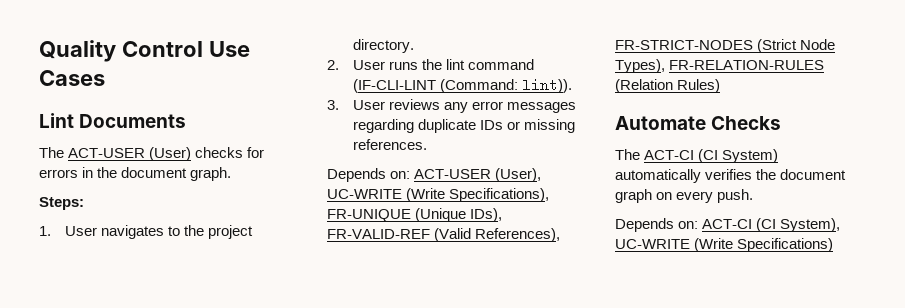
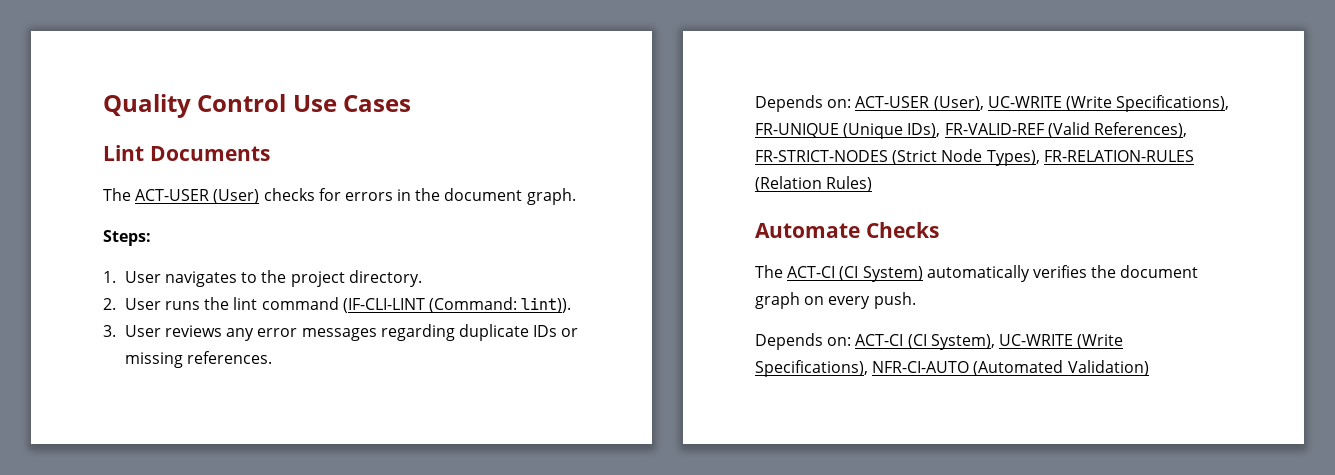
- Depends on: ACT-CI (CI System), UC-WRITE (Write Specifications)
+ Depends on: ACT-CI (CI System), UC-WRITE (Write Specifications), NFR-CI-AUTO (Automated Validation)

